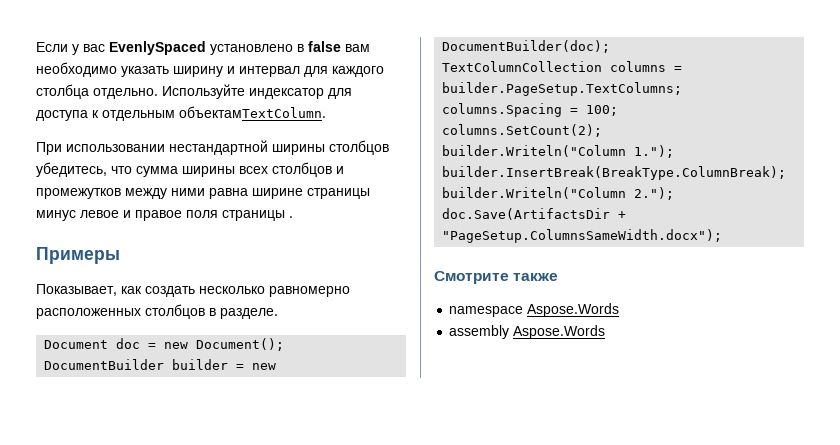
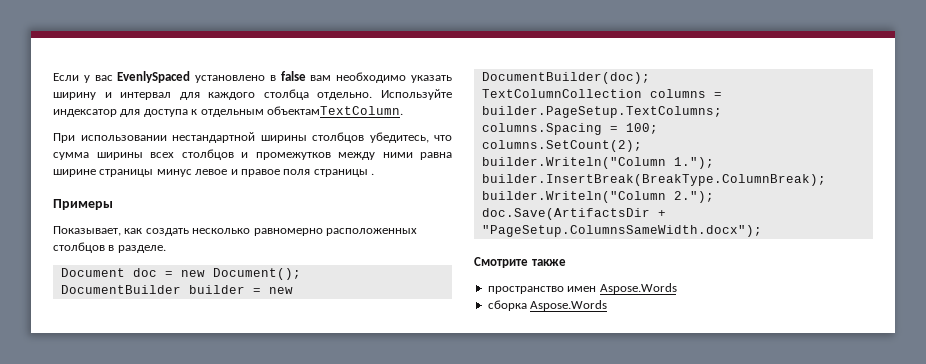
- namespace Aspose.Words
+ пространство имен Aspose.Words
- assembly Aspose.Words
+ сборка Aspose.Words

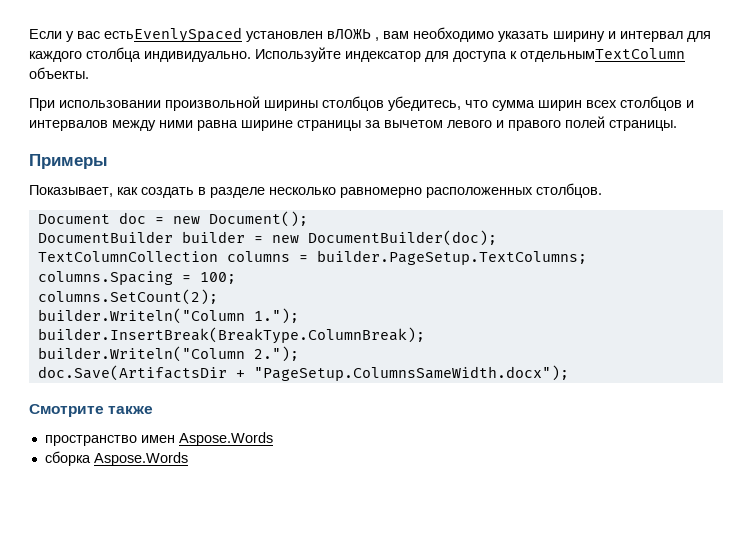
- Если у вас EvenlySpaced установлено в false вам необходимо указать ширину и интервал для каждого столбца отдельно.
+ Если у вас естьEvenlySpaced установлен вЛОЖЬ , вам необходимо указать ширину и интервал для каждого столбца индивидуально.
- Используйте индексатор для доступа к отдельным объектамTextColumn.
+ Используйте индексатор для доступа к отдельнымTextColumn объекты.
- При использовании нестандартной ширины столбцов убедитесь, что сумма ширины всех столбцов и промежутков между ними равна ширине страницы минус левое и правое поля страницы .
+ При использовании произвольной ширины столбцов убедитесь, что сумма ширин всех столбцов и интервалов между ними равна ширине страницы за вычетом левого и правого полей страницы.
- Показывает, как создать несколько равномерно расположенных столбцов в разделе.
+ Показывает, как создать в разделе несколько равномерно расположенных столбцов.

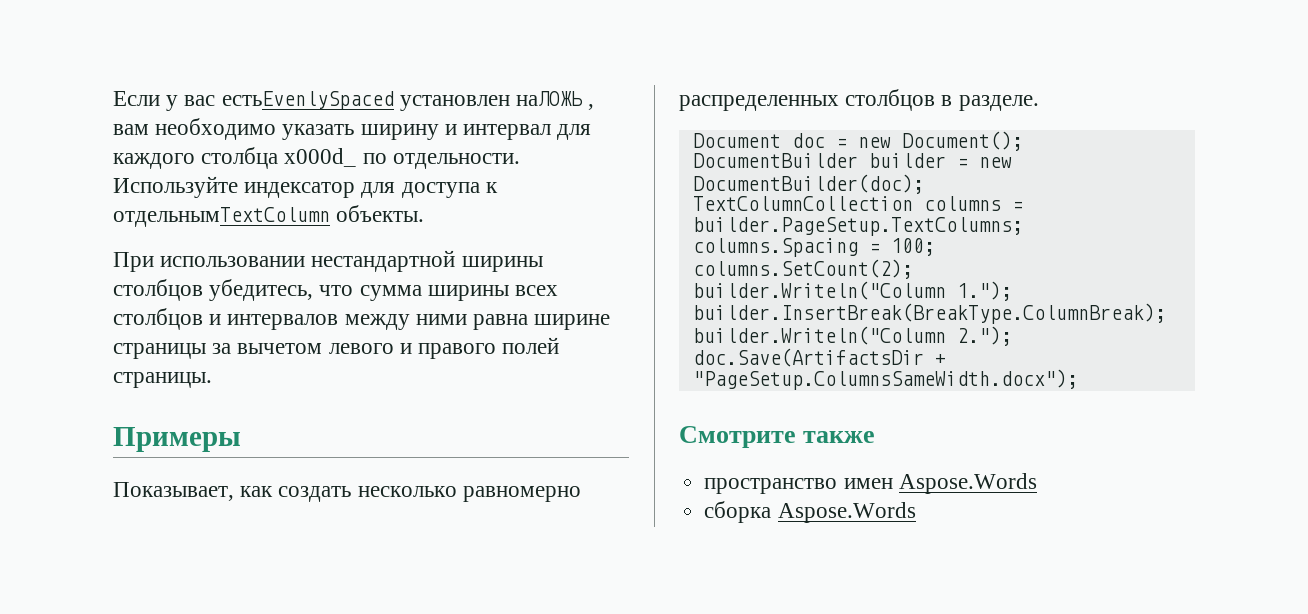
- Если у вас естьEvenlySpaced установлен вЛОЖЬ , вам необходимо указать ширину и интервал для каждого столбца индивидуально.
+ Если у вас естьEvenlySpaced установлен наЛОЖЬ , вам необходимо указать ширину и интервал для каждого столбца x000d_ по отдельности.
- При использовании произвольной ширины столбцов убедитесь, что сумма ширин всех столбцов и интервалов между ними равна ширине страницы за вычетом левого и правого полей страницы.
+ При использовании нестандартной ширины столбцов убедитесь, что сумма ширины всех столбцов и интервалов между ними равна ширине страницы за вычетом левого и правого полей страницы.
- Показывает, как создать в разделе несколько равномерно расположенных столбцов.
+ Показывает, как создать несколько равномерно распределенных столбцов в разделе.

